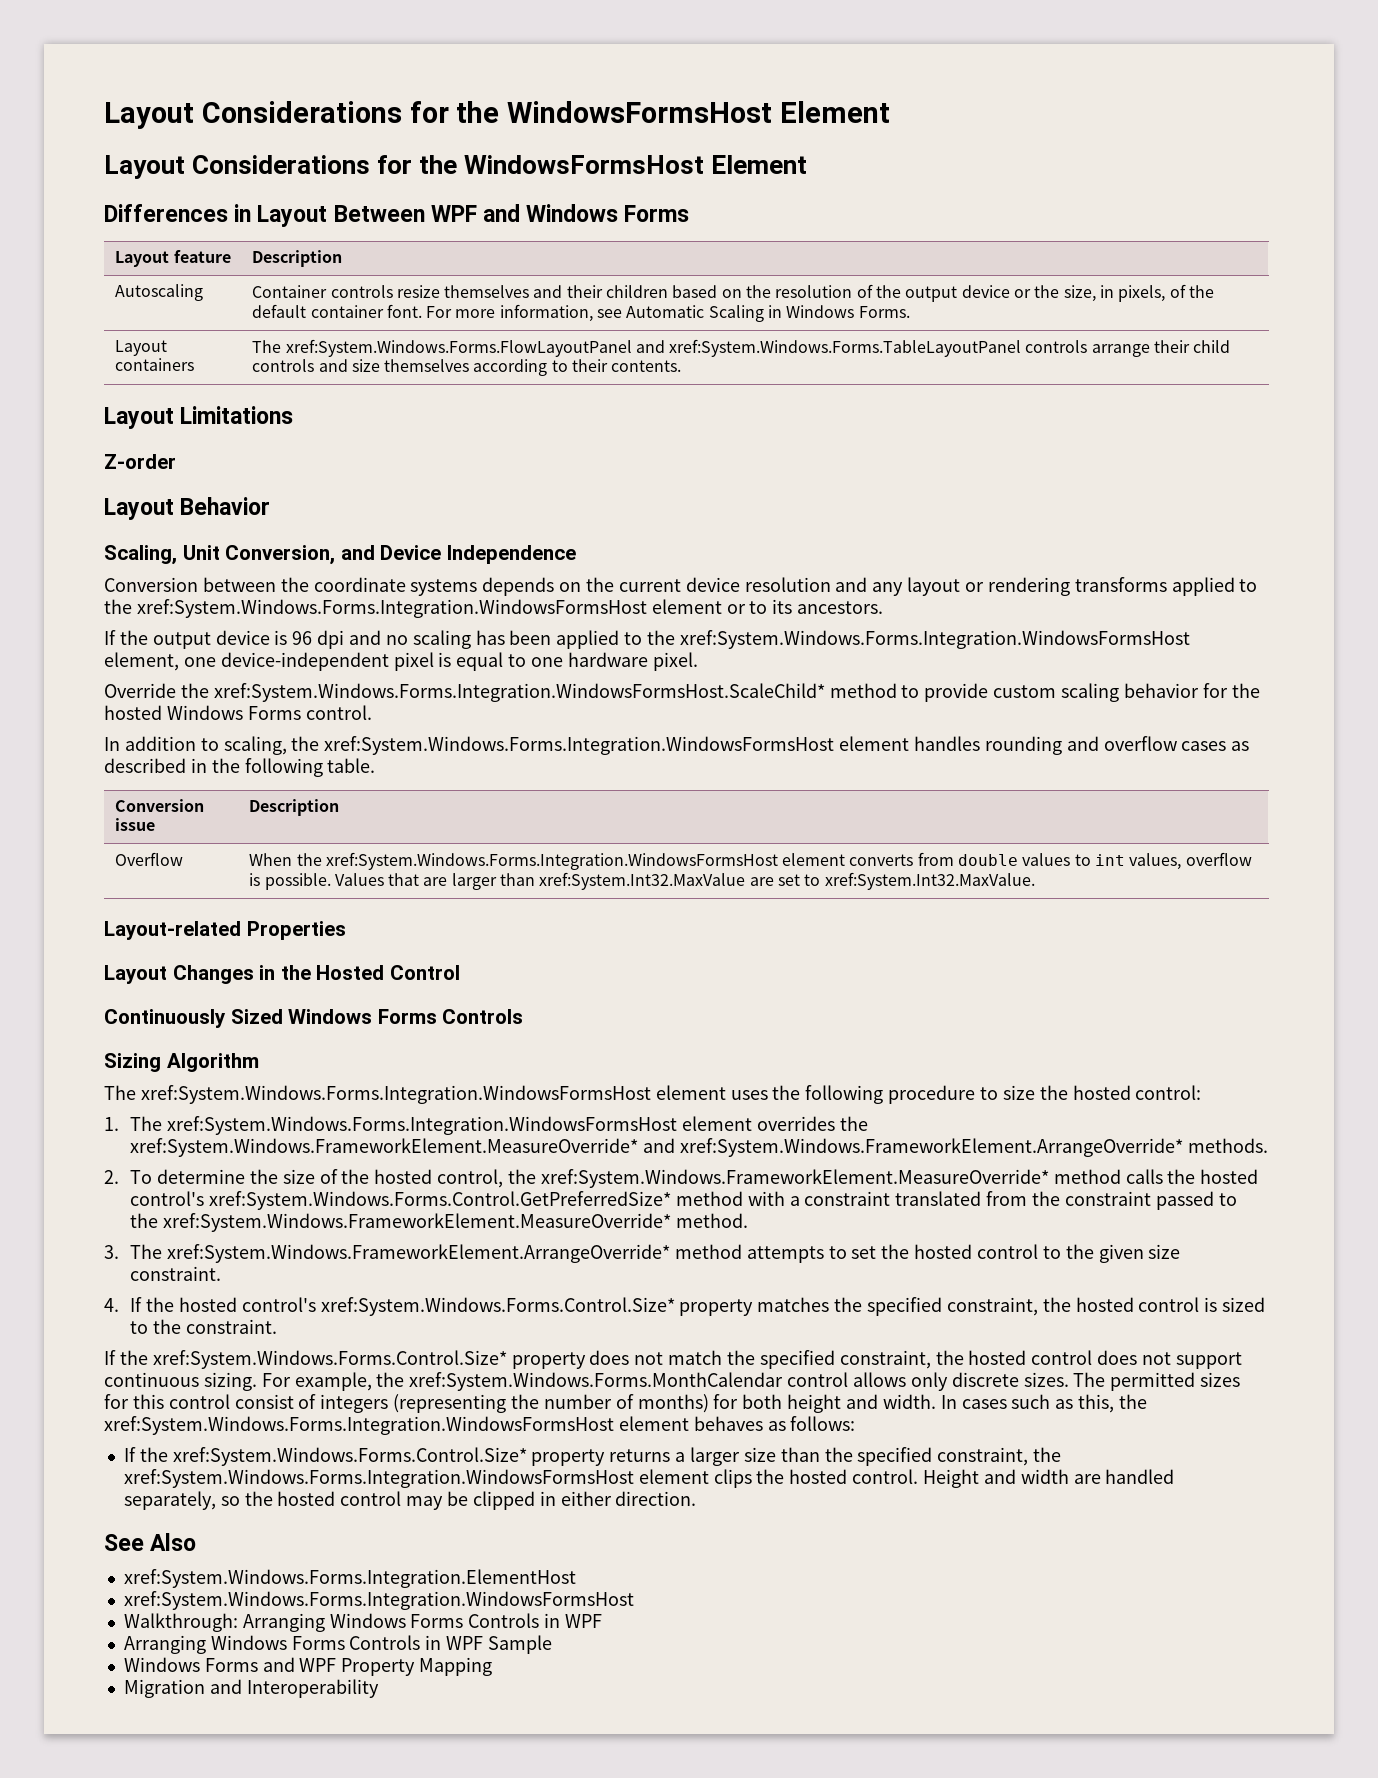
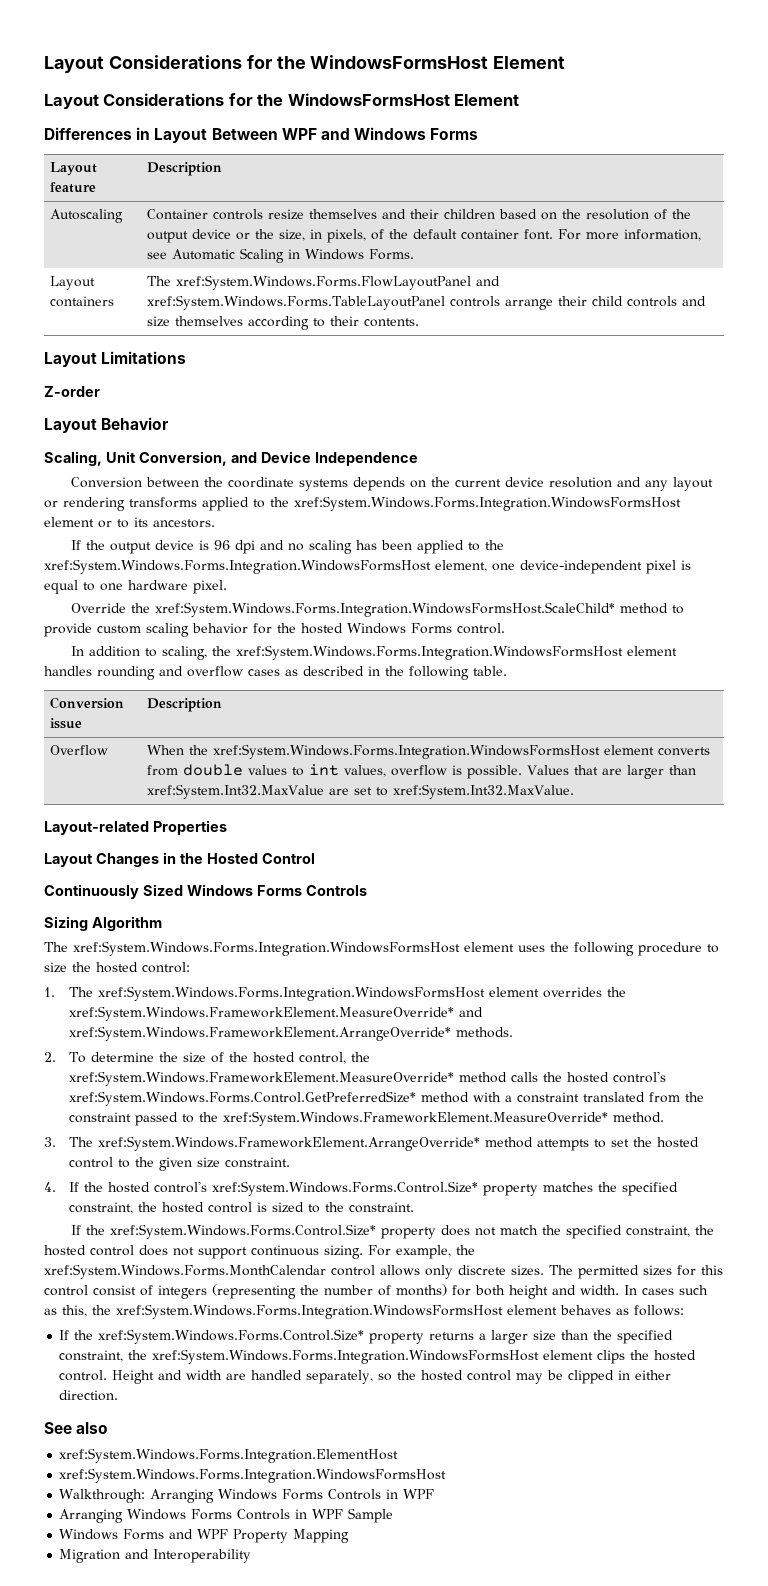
- See Also
+ See also

